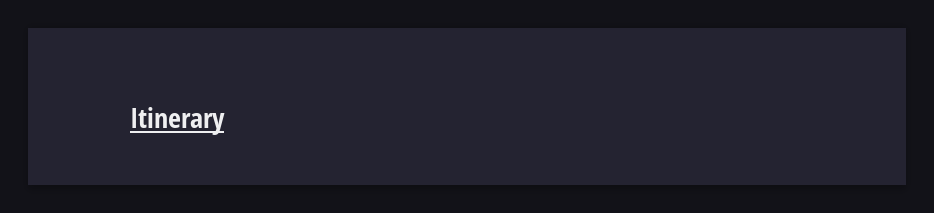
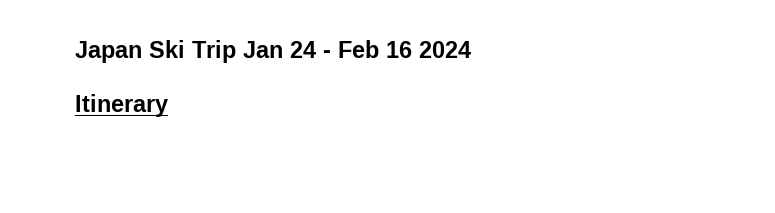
+ Japan Ski Trip Jan 24 - Feb 16 2024

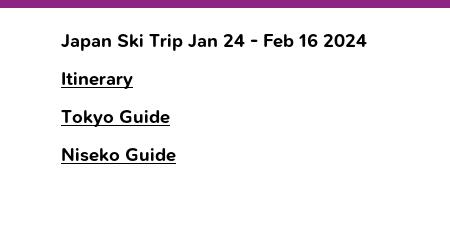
+ Tokyo Guide
+ Niseko Guide

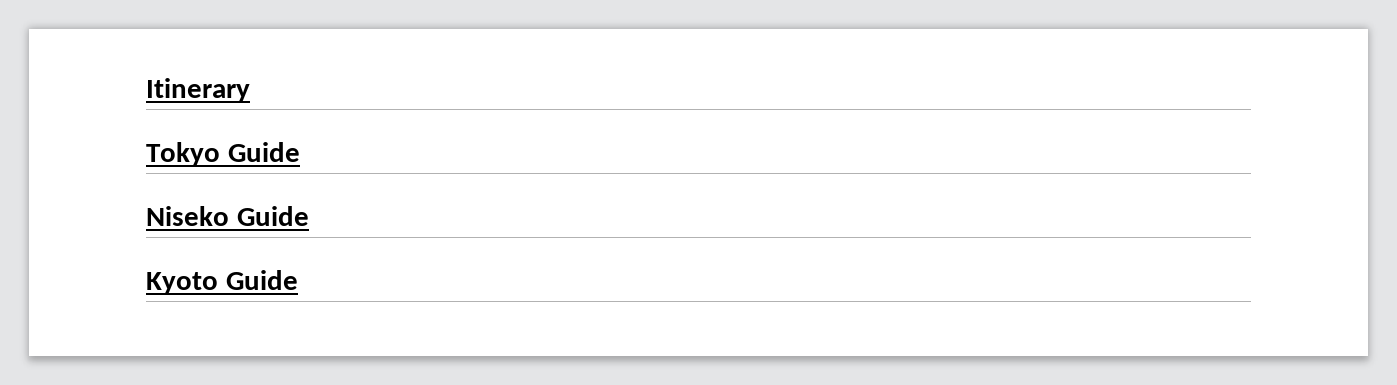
- Japan Ski Trip Jan 24 - Feb 16 2024
+ Kyoto Guide

